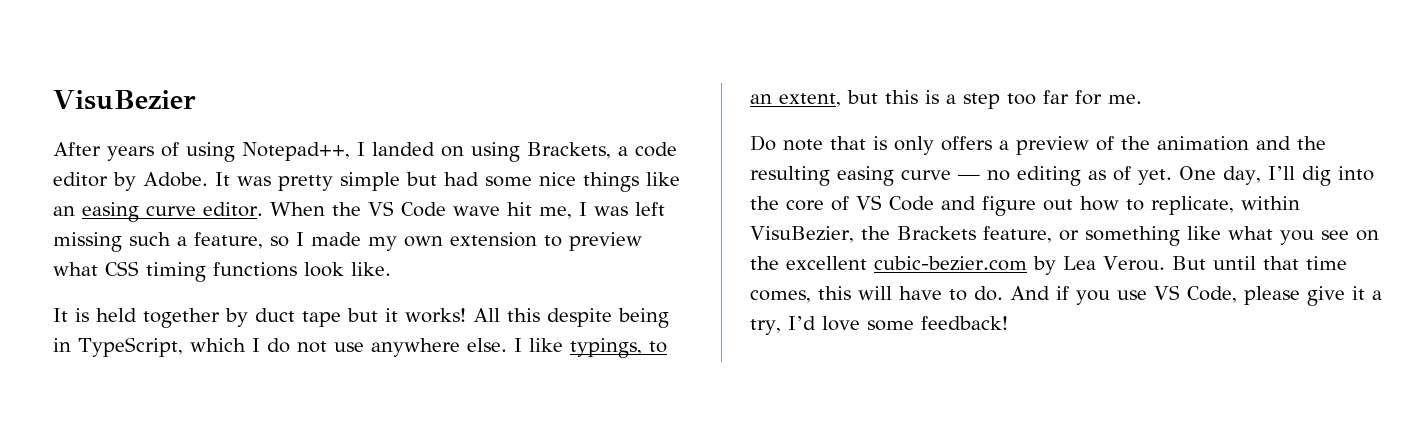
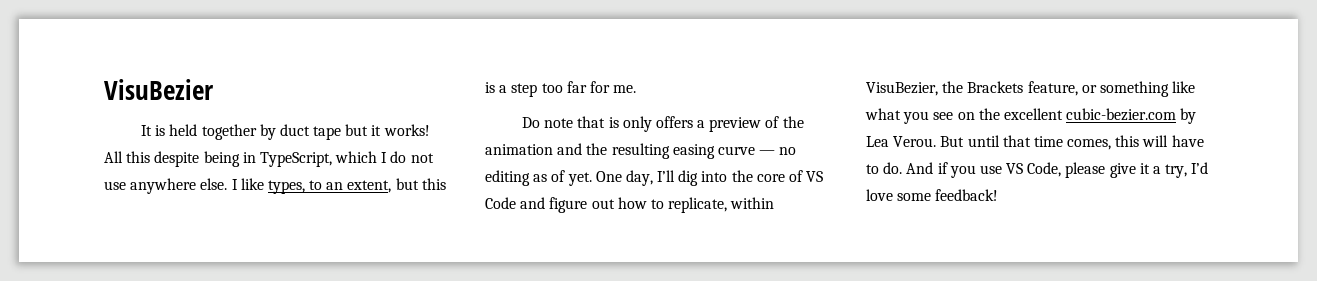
- After years of using Notepad++, I landed on using Brackets, a code editor by Adobe. It was pretty simple but had some nice things like an easing curve editor. When the VS Code wave hit me, I was left missing such a feature, so I made my own extension to preview what CSS timing functions look like.
- I like typings, to an extent, but this is a step too far for me.
+ I like types, to an extent, but this is a step too far for me.

